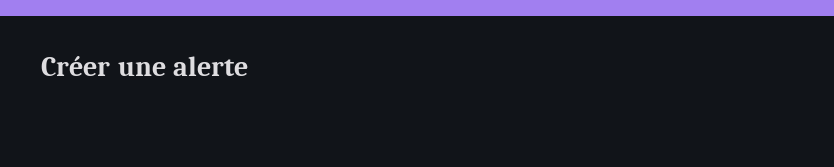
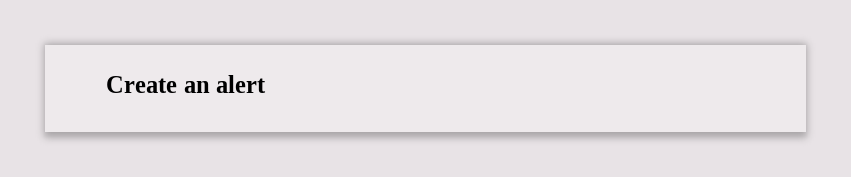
- Créer une alerte
+ Create an alert

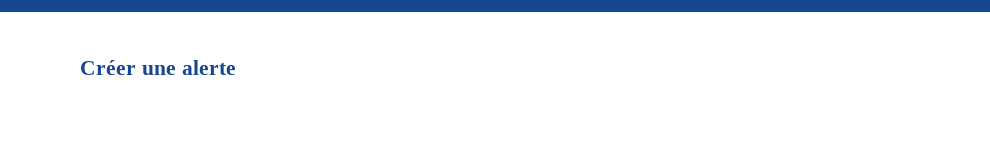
- Create an alert
+ Créer une alerte

